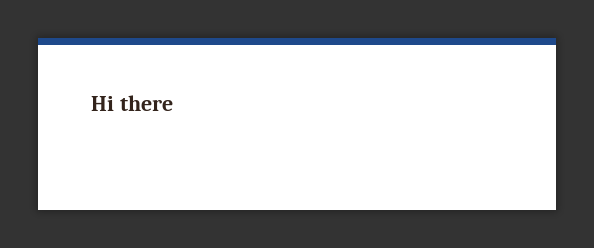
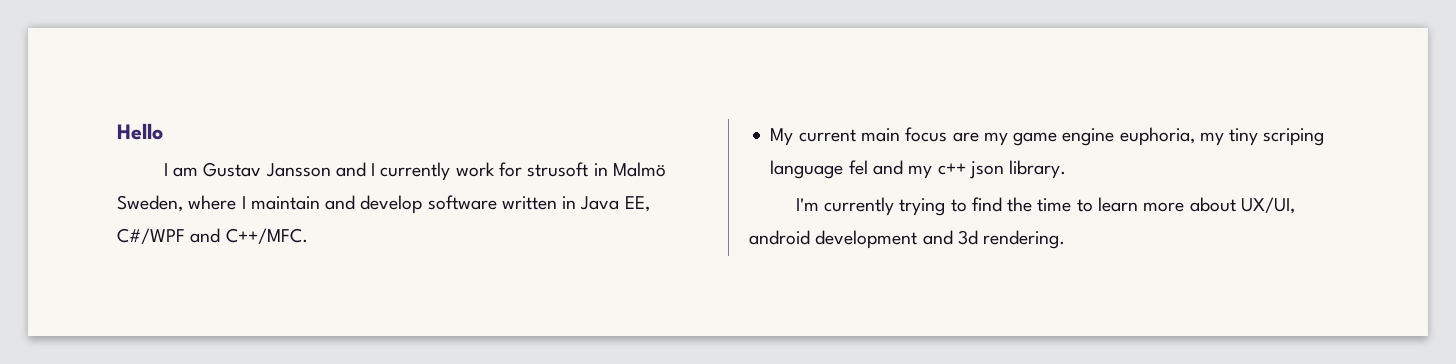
- Hi there
+ Hello
+ I am Gustav Jansson and I currently work for strusoft in Malmö Sweden, where I maintain and develop software written in Java EE, C#/WPF and C++/MFC.
+ My current main focus are my game engine euphoria, my tiny scriping language fel and my c++ json library.
+ I'm currently trying to find the time to learn more about UX/UI, android development and 3d rendering.

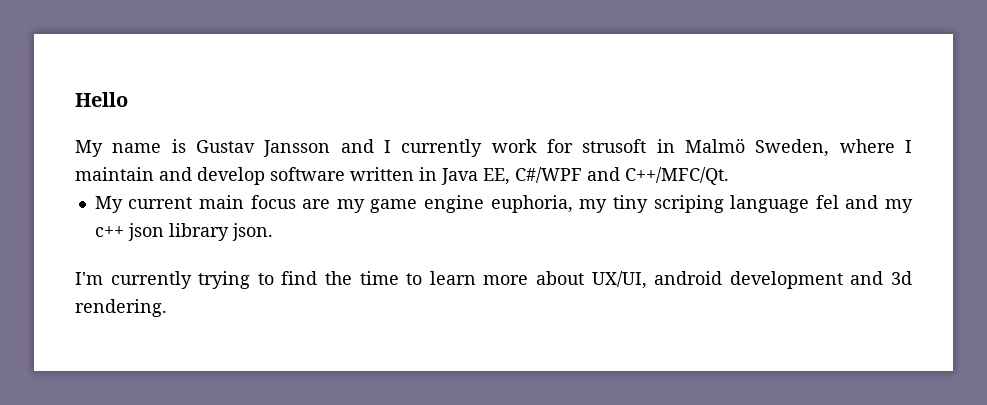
- I am Gustav Jansson and I currently work for strusoft in Malmö Sweden, where I maintain and develop software written in Java EE, C#/WPF and C++/MFC.
+ My name is Gustav Jansson and I currently work for strusoft in Malmö Sweden, where I maintain and develop software written in Java EE, C#/WPF and C++/MFC/Qt.
- My current main focus are my game engine euphoria, my tiny scriping language fel and my c++ json library.
+ My current main focus are my game engine euphoria, my tiny scriping language fel and my c++ json library json.

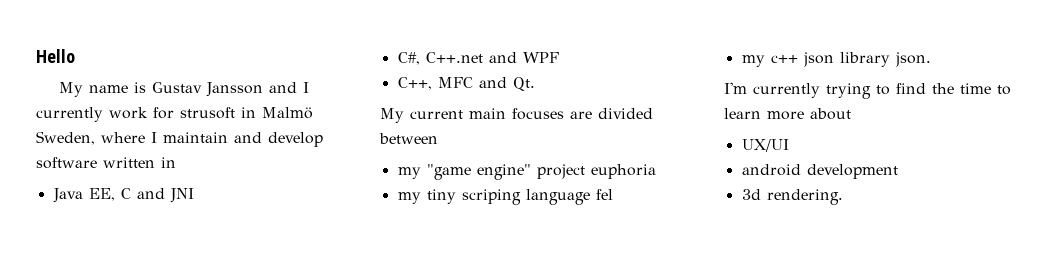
- My name is Gustav Jansson and I currently work for strusoft in Malmö Sweden, where I maintain and develop software written in Java EE, C#/WPF and C++/MFC/Qt.
- My current main focus are my game engine euphoria, my tiny scriping language fel and my c++ json library json.
+ My name is Gustav Jansson and I currently work for strusoft in Malmö Sweden, where I maintain and develop software written in
+ Java EE, C and JNI
+ C#, C++.net and WPF
+ C++, MFC and Qt.
+ My current main focuses are divided between
+ my "game engine" project euphoria
+ my tiny scriping language fel
+ my c++ json library json.
- I'm currently trying to find the time to learn more about UX/UI, android development and 3d rendering.
+ I'm currently trying to find the time to learn more about
+ UX/UI
+ android development
+ 3d rendering.

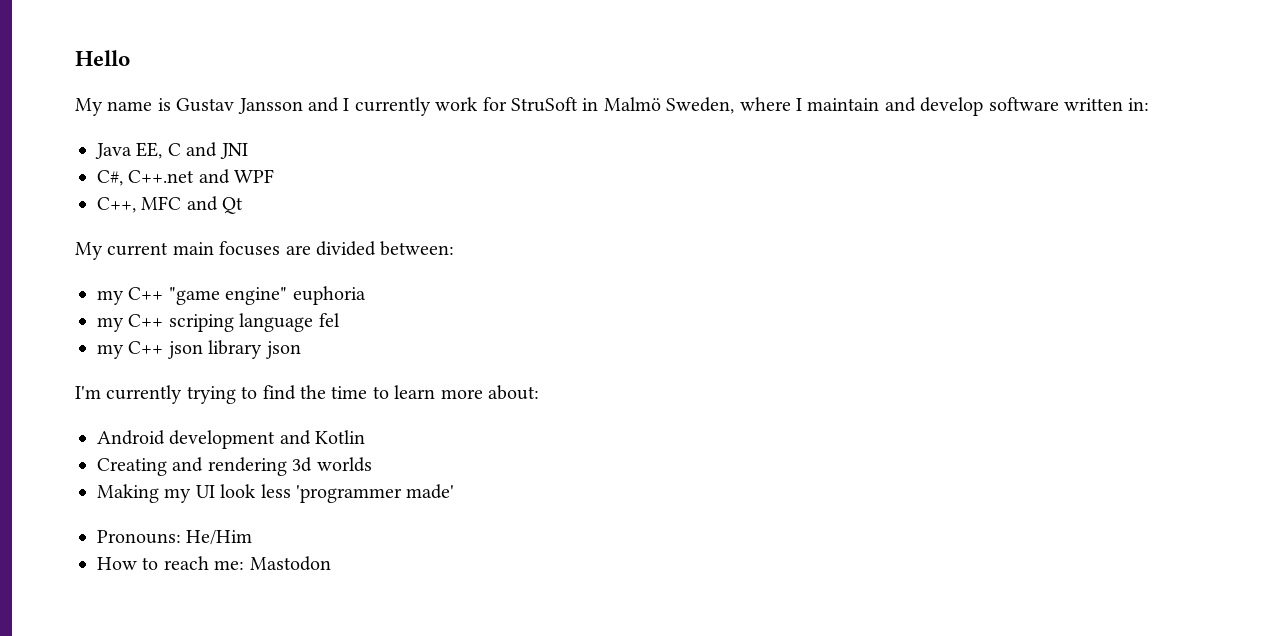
- My name is Gustav Jansson and I currently work for strusoft in Malmö Sweden, where I maintain and develop software written in
+ My name is Gustav Jansson and I currently work for StruSoft in Malmö Sweden, where I maintain and develop software written in:
- C++, MFC and Qt.
+ C++, MFC and Qt
- My current main focuses are divided between
- my "game engine" project euphoria
+ My current main focuses are divided between:
+ my C++ "game engine" euphoria
- my tiny scriping language fel
+ my C++ scriping language fel
- my c++ json library json.
+ my C++ json library json
- I'm currently trying to find the time to learn more about
- UX/UI
- android development
- 3d rendering.
+ I'm currently trying to find the time to learn more about:
+ Android development and Kotlin
+ Creating and rendering 3d worlds
+ Making my UI look less 'programmer made'
+ Pronouns: He/Him
+ How to reach me: Mastodon

